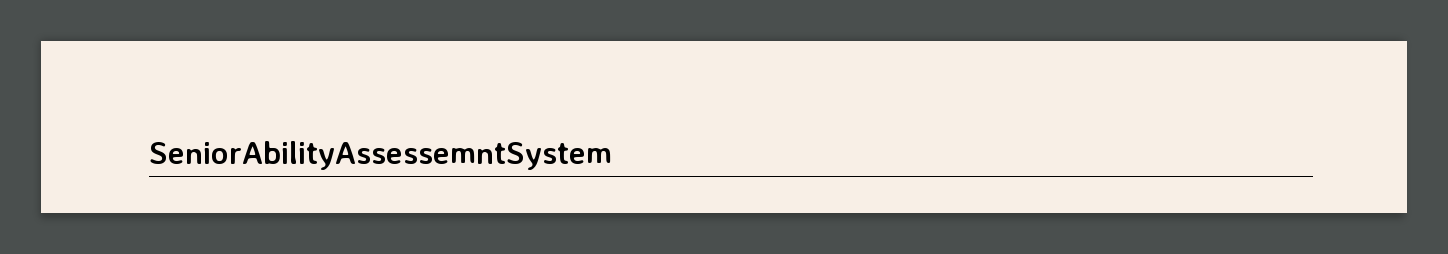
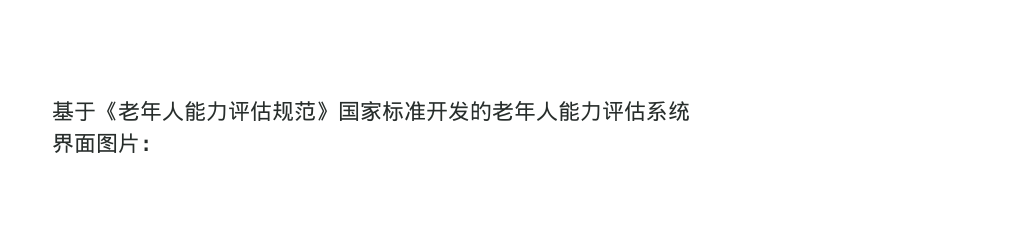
- SeniorAbilityAssessemntSystem
+ 基于《老年人能力评估规范》国家标准开发的老年人能力评估系统
+ 界面图片：

